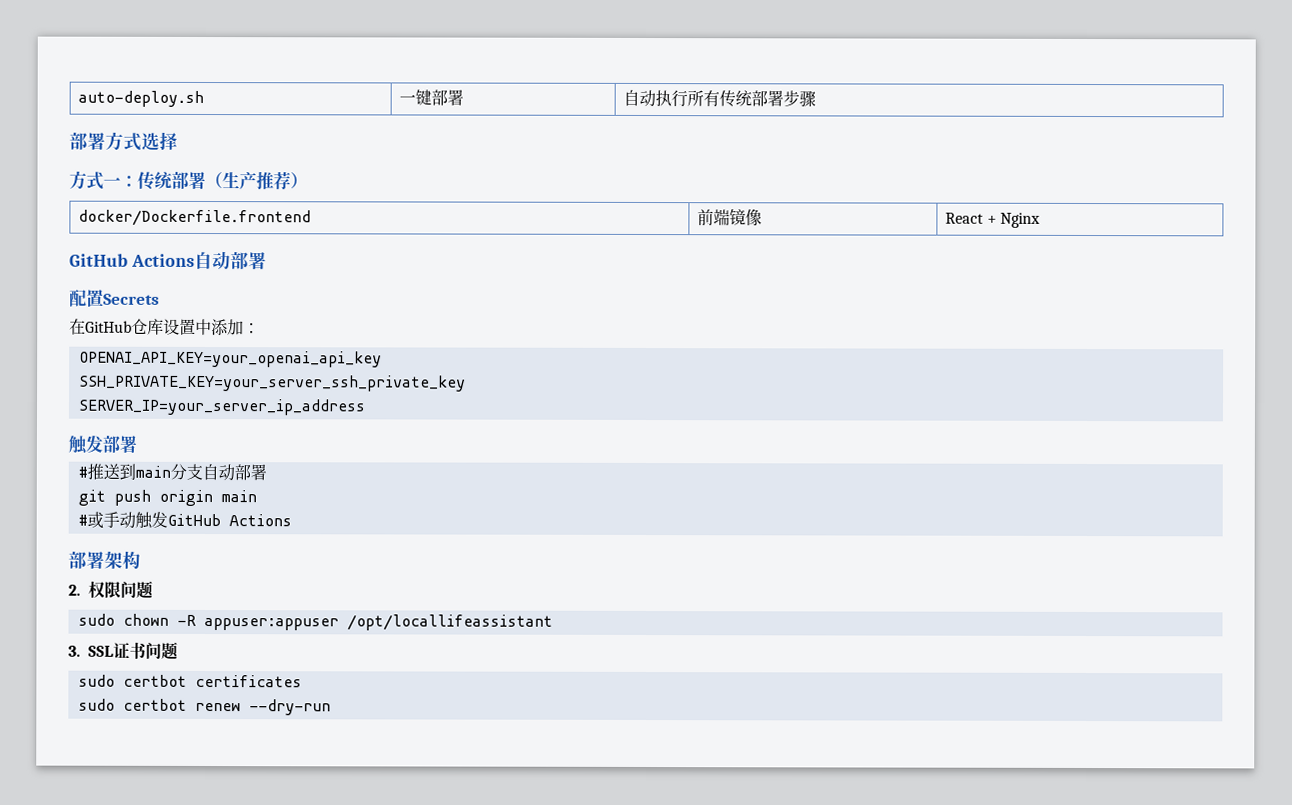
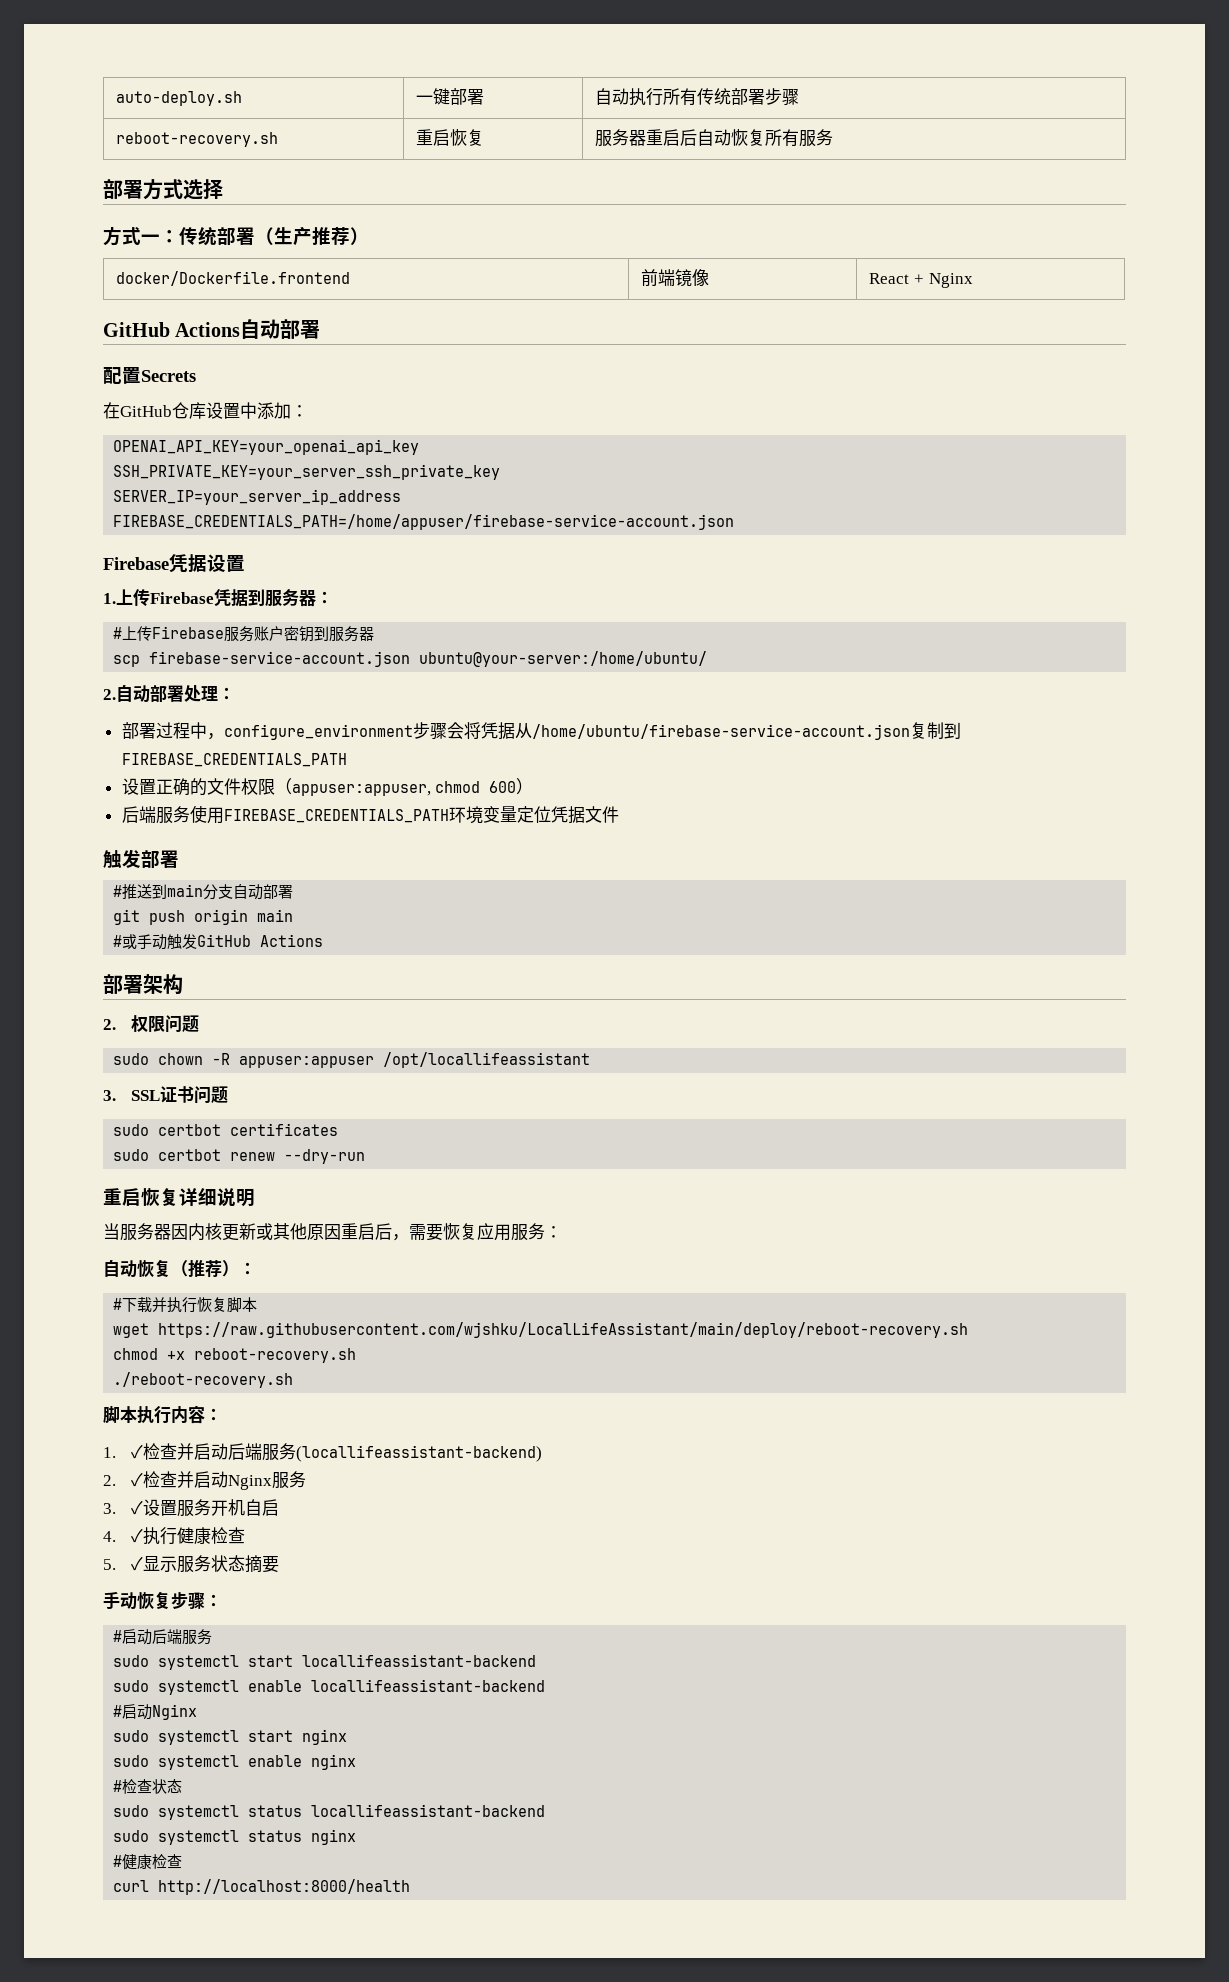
+ reboot-recovery.sh | 重启恢复 | 服务器重启后自动恢复所有服务
+ FIREBASE_CREDENTIALS_PATH=/home/appuser/firebase-service-account.json
+ Firebase凭据设置
+ 1.上传Firebase凭据到服务器：
+ #上传Firebase服务账户密钥到服务器
+ scp firebase-service-account.json ubuntu@your-server:/home/ubuntu/
+ 2.自动部署处理：
+ 部署过程中，configure_environment步骤会将凭据从/home/ubuntu/firebase-service-account.json复制到FIREBASE_CREDENTIALS_PATH
+ 设置正确的文件权限（appuser:appuser, chmod 600）
+ 后端服务使用FIREBASE_CREDENTIALS_PATH环境变量定位凭据文件
+ 重启恢复详细说明
+ 当服务器因内核更新或其他原因重启后，需要恢复应用服务：
+ 自动恢复（推荐）：
+ #下载并执行恢复脚本
+ wget https://raw.githubusercontent.com/wjshku/LocalLifeAssistant/main/deploy/reboot-recovery.sh
+ chmod +x reboot-recovery.sh
+ ./reboot-recovery.sh
+ 脚本执行内容：
+ 1. ✓检查并启动后端服务(locallifeassistant-backend)
+ 2. ✓检查并启动Nginx服务
+ 3. ✓设置服务开机自启
+ 4. ✓执行健康检查
+ 5. ✓显示服务状态摘要
+ 手动恢复步骤：
+ #启动后端服务
+ sudo systemctl start locallifeassistant-backend
+ sudo systemctl enable locallifeassistant-backend
+ #启动Nginx
+ sudo systemctl start nginx
+ sudo systemctl enable nginx
+ #检查状态
+ sudo systemctl status locallifeassistant-backend
+ sudo systemctl status nginx
+ #健康检查
+ curl http://localhost:8000/health

